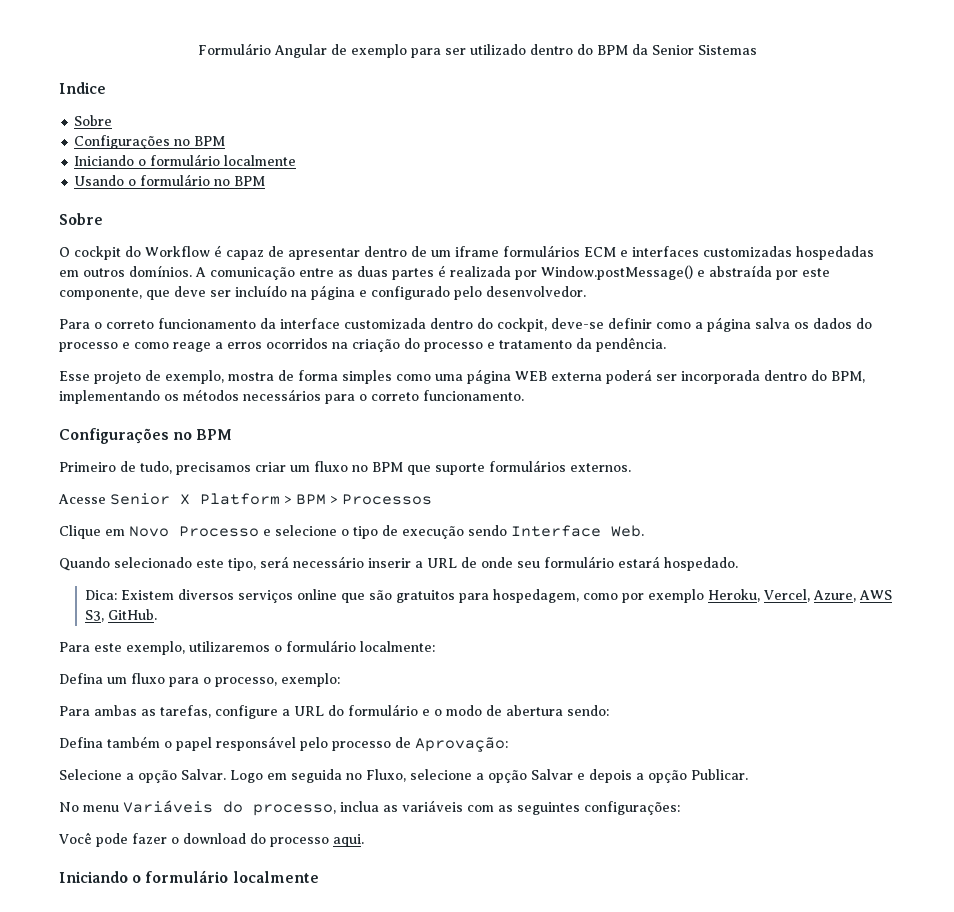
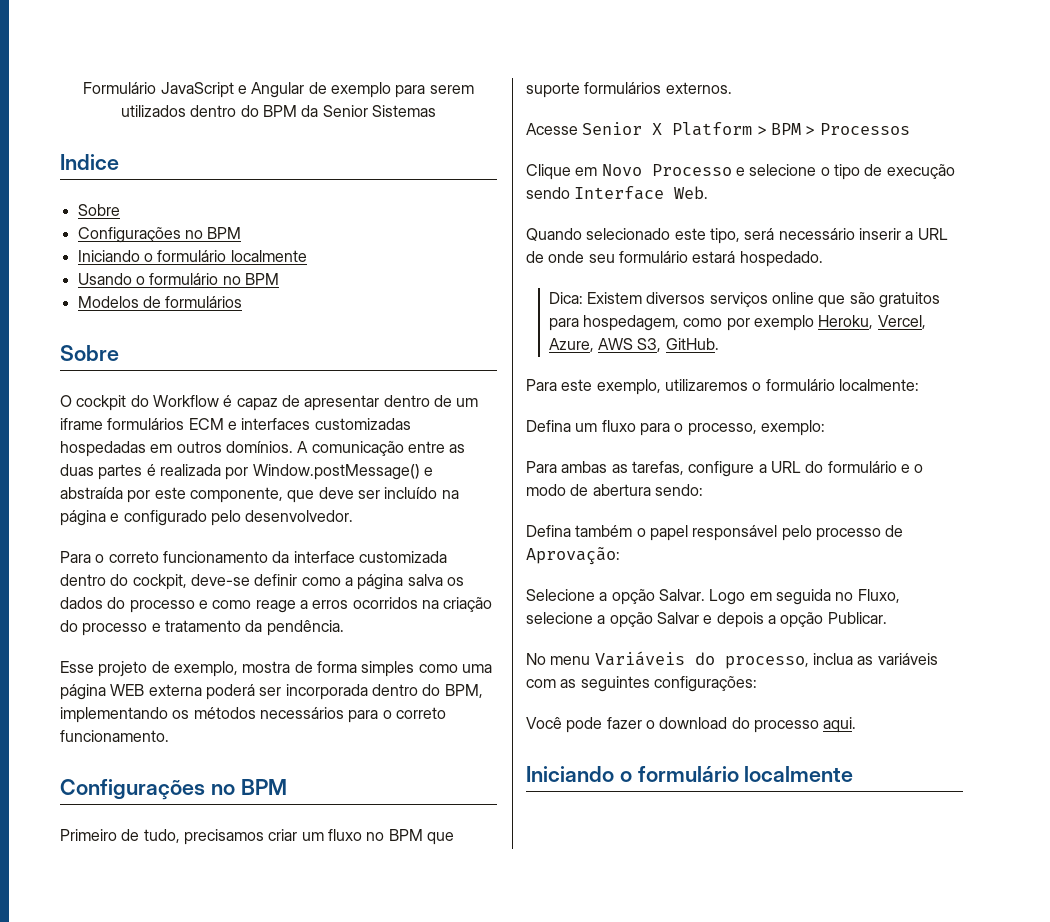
- Formulário Angular de exemplo para ser utilizado dentro do BPM da Senior Sistemas
+ Formulário JavaScript e Angular de exemplo para serem utilizados dentro do BPM da Senior Sistemas
+ Modelos de formulários

